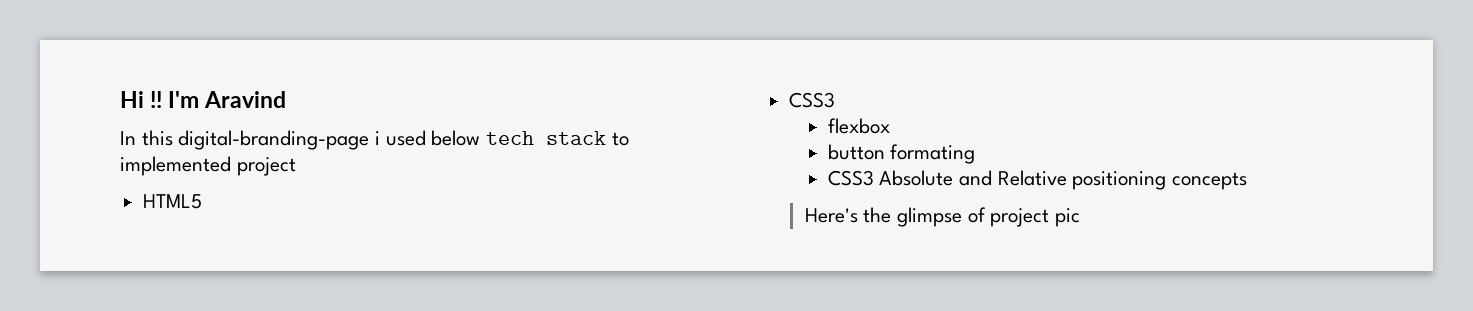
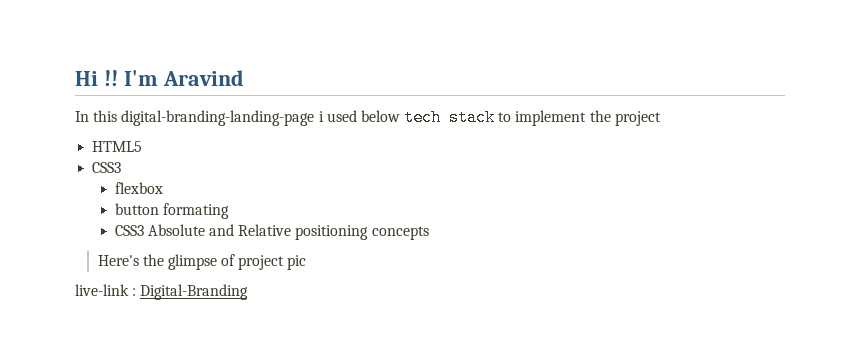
- In this digital-branding-page i used below tech stack to implemented project
+ In this digital-branding-landing-page i used below tech stack to implement the project
+ live-link : Digital-Branding

